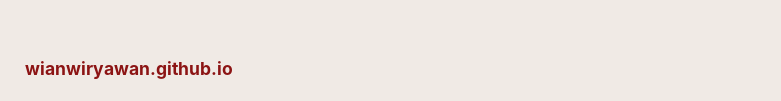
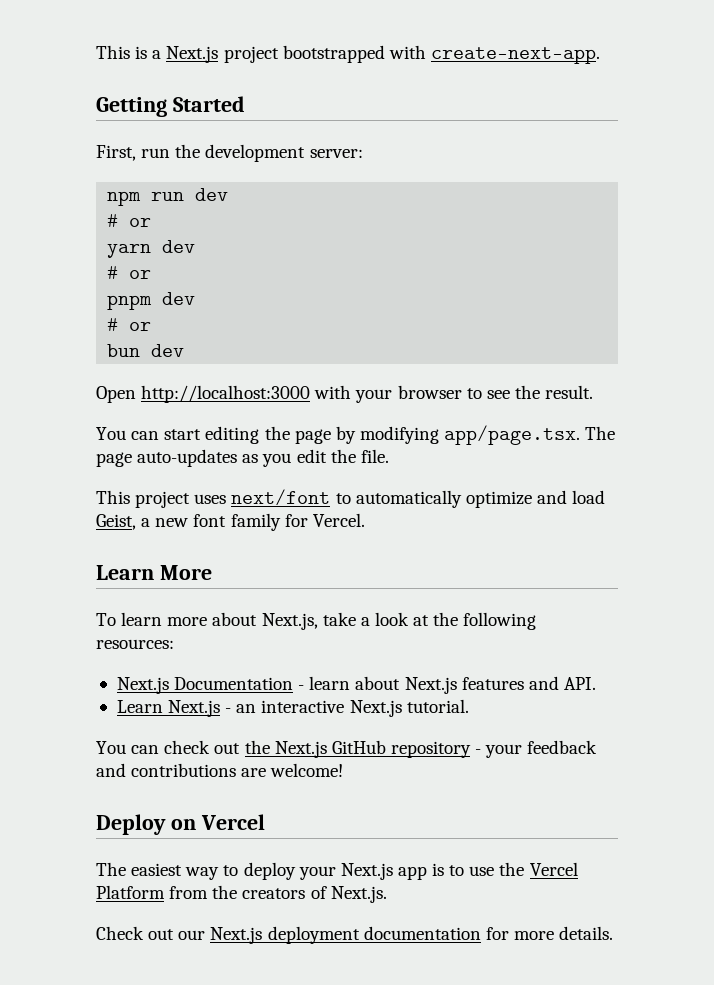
- wianwiryawan.github.io
+ This is a Next.js project bootstrapped with create-next-app.
+ Getting Started
+ First, run the development server:
+ npm run dev
+ # or
+ yarn dev
+ # or
+ pnpm dev
+ # or
+ bun dev
+ Open http://localhost:3000 with your browser to see the result.
+ You can start editing the page by modifying app/page.tsx. The page auto-updates as you edit the file.
+ This project uses next/font to automatically optimize and load Geist, a new font family for Vercel.
+ Learn More
+ To learn more about Next.js, take a look at the following resources:
+ Next.js Documentation - learn about Next.js features and API.
+ Learn Next.js - an interactive Next.js tutorial.
+ You can check out the Next.js GitHub repository - your feedback and contributions are welcome!
+ Deploy on Vercel
+ The easiest way to deploy your Next.js app is to use the Vercel Platform from the creators of Next.js.
+ Check out our Next.js deployment documentation for more details.

